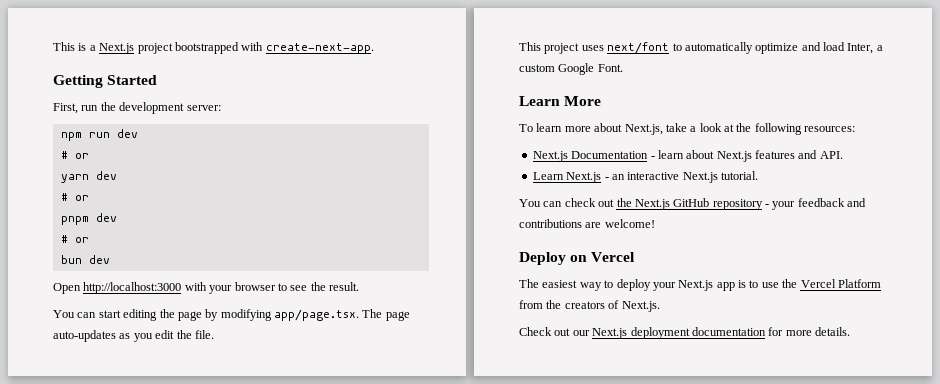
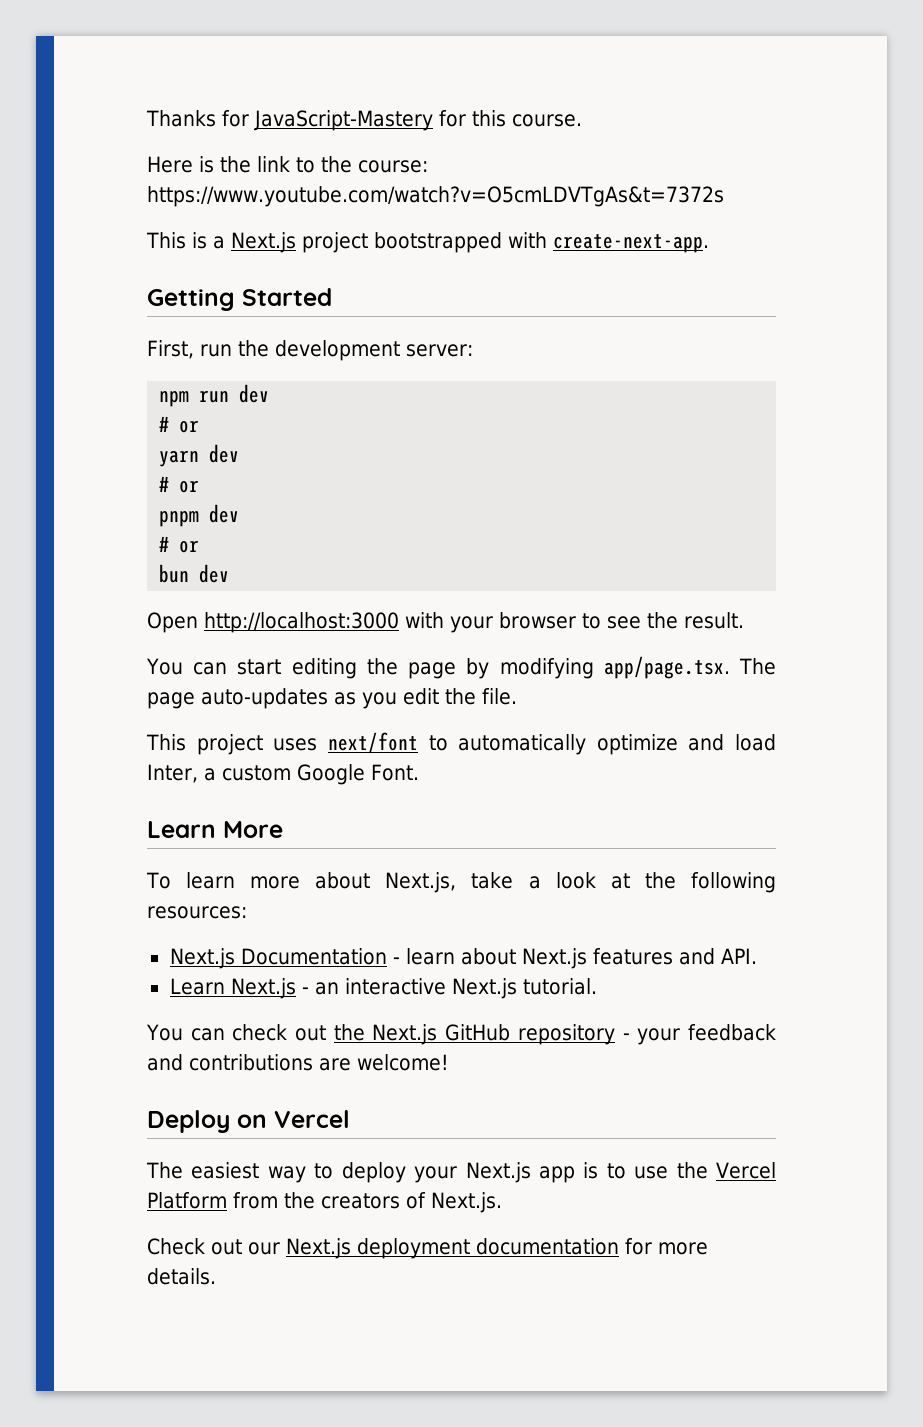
+ Thanks for JavaScript-Mastery for this course.
+ Here is the link to the course: https://www.youtube.com/watch?v=O5cmLDVTgAs&t=7372s

